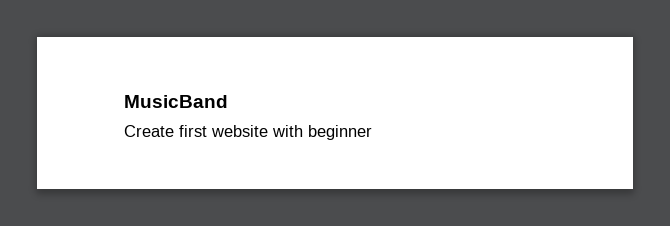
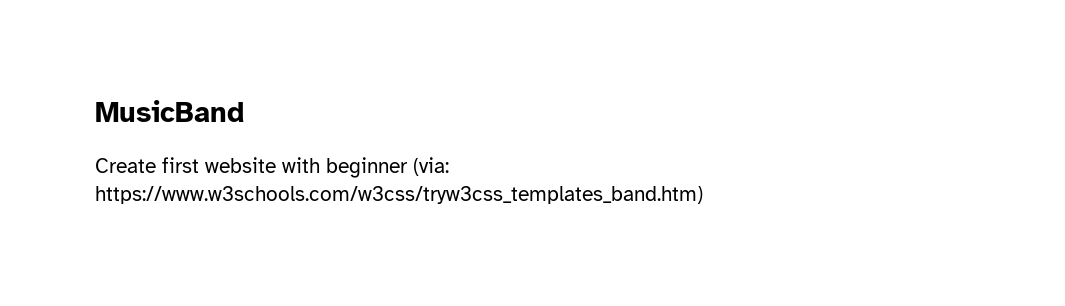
- Create first website with beginner
+ Create first website with beginner (via: https://www.w3schools.com/w3css/tryw3css_templates_band.htm)

